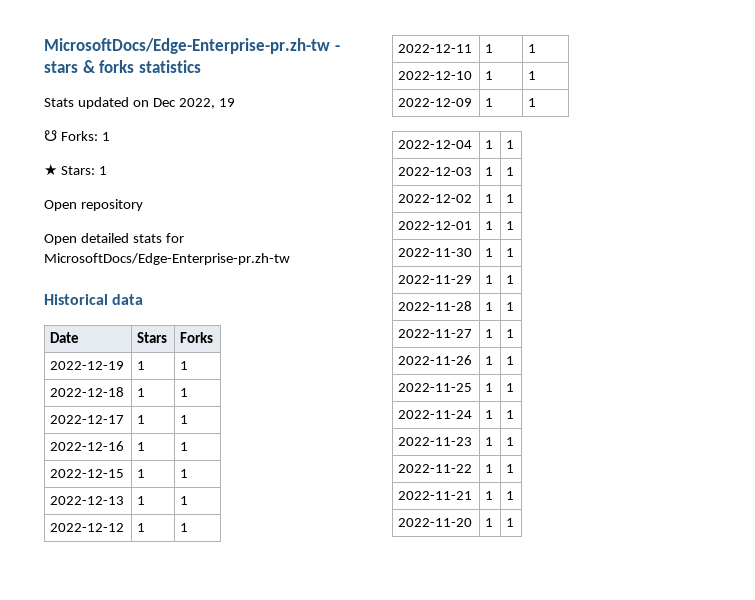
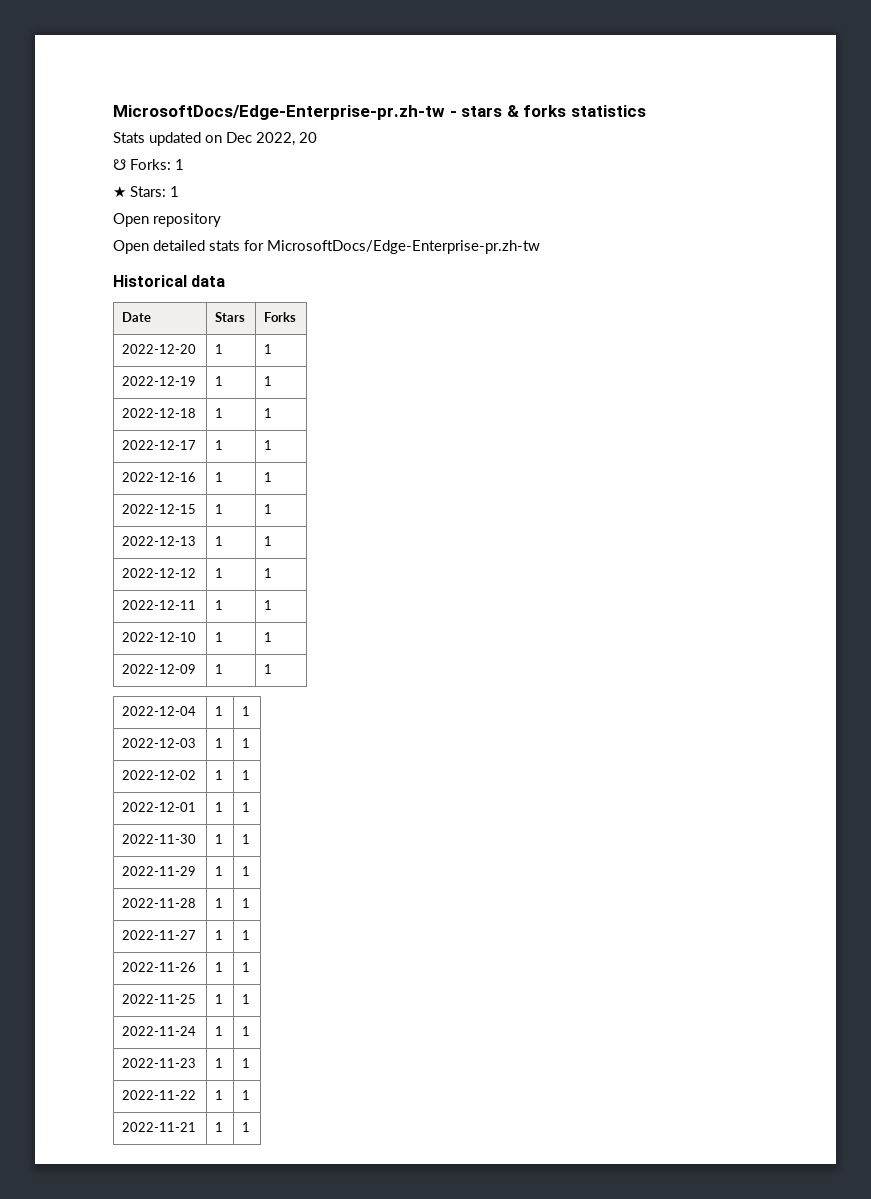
- Stats updated on Dec 2022, 19
+ Stats updated on Dec 2022, 20
+ 2022-12-20 | 1 | 1
- 2022-11-20 | 1 | 1

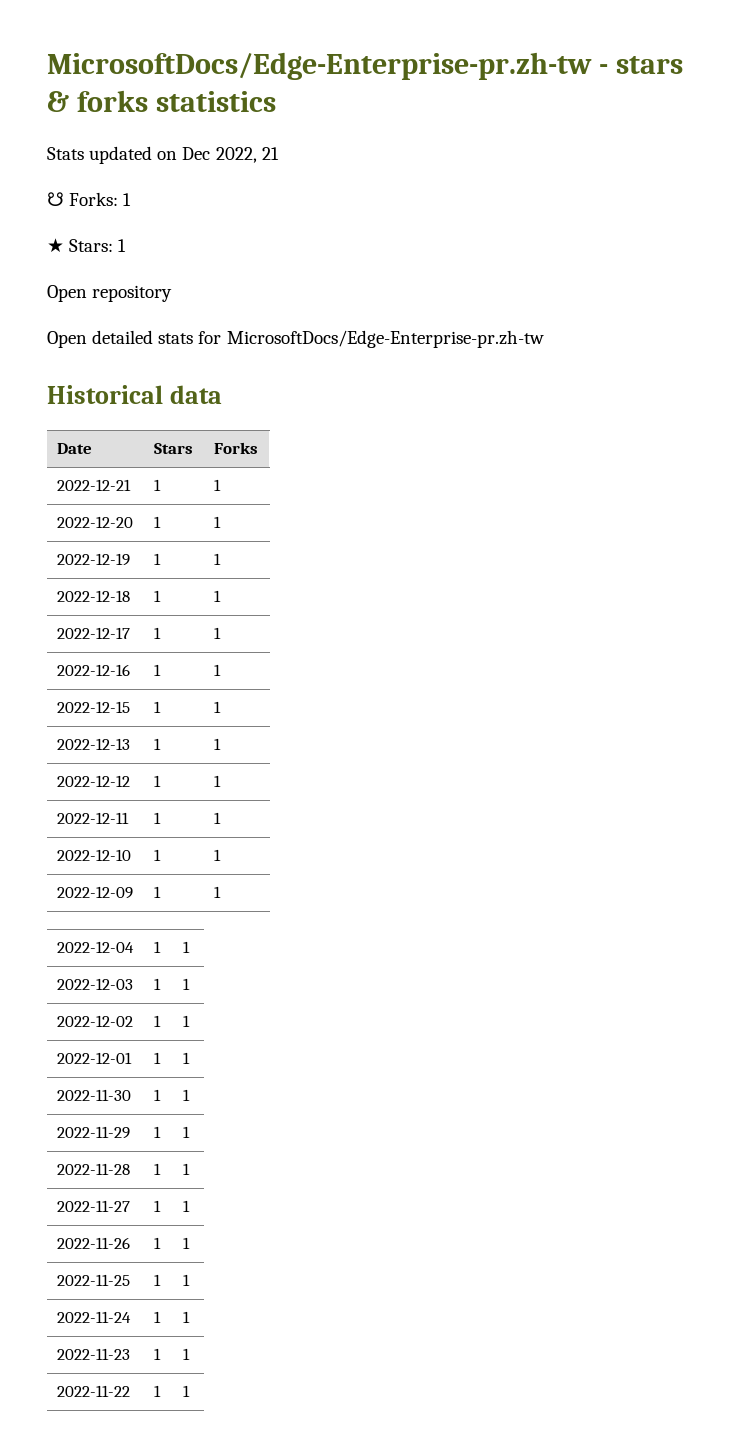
- Stats updated on Dec 2022, 20
+ Stats updated on Dec 2022, 21
+ 2022-12-21 | 1 | 1
- 2022-11-21 | 1 | 1

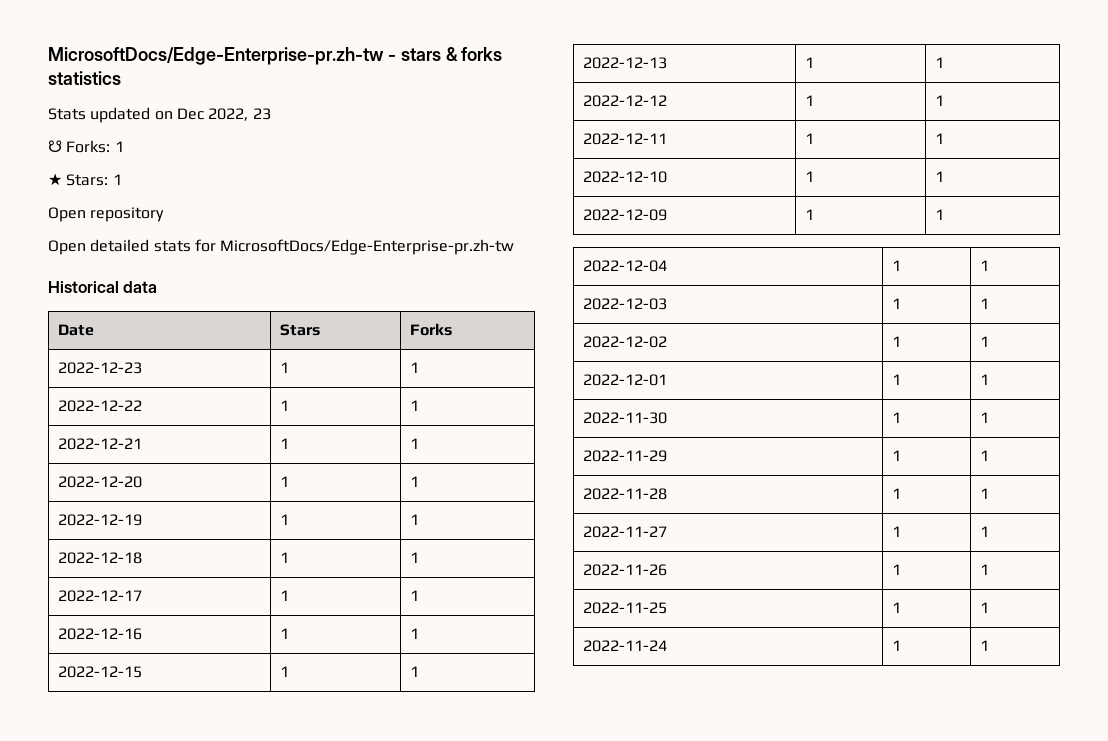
- Stats updated on Dec 2022, 21
+ Stats updated on Dec 2022, 23
+ 2022-12-23 | 1 | 1
+ 2022-12-22 | 1 | 1
- 2022-11-23 | 1 | 1
- 2022-11-22 | 1 | 1

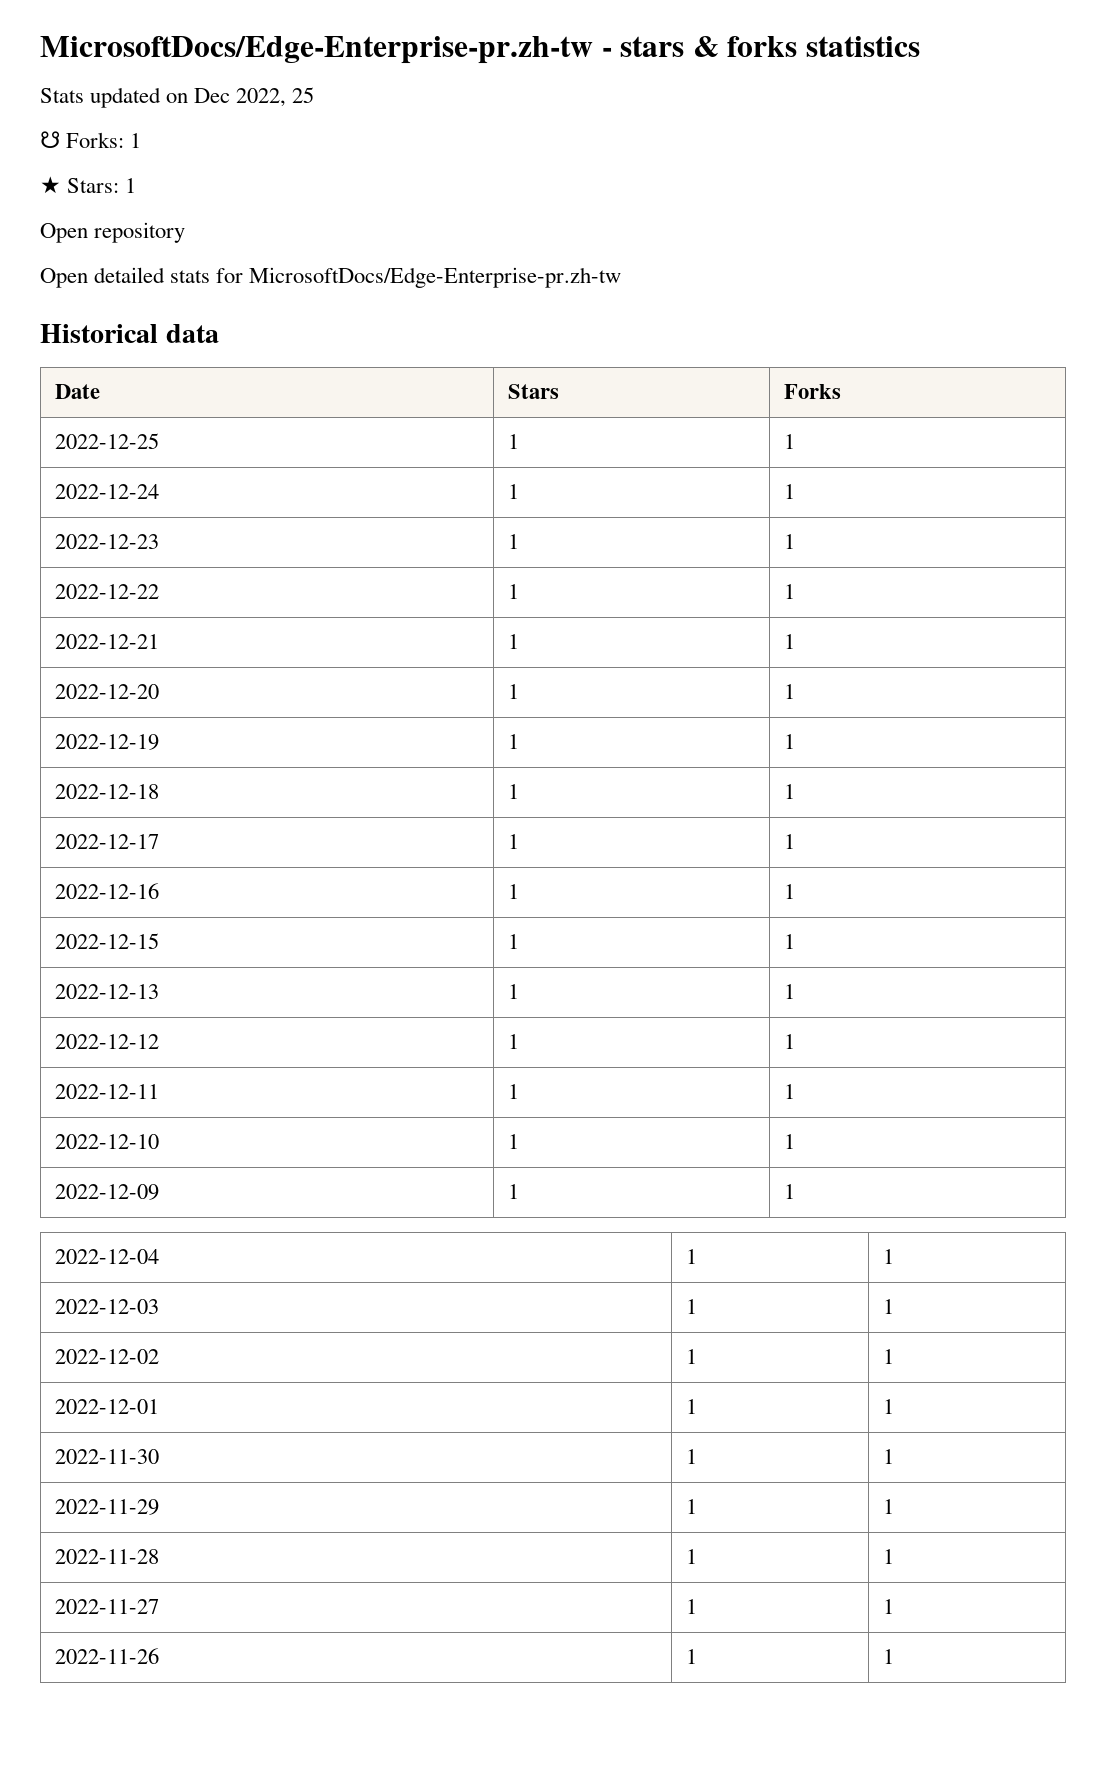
- Stats updated on Dec 2022, 23
+ Stats updated on Dec 2022, 25
+ 2022-12-25 | 1 | 1
+ 2022-12-24 | 1 | 1
- 2022-11-25 | 1 | 1
- 2022-11-24 | 1 | 1

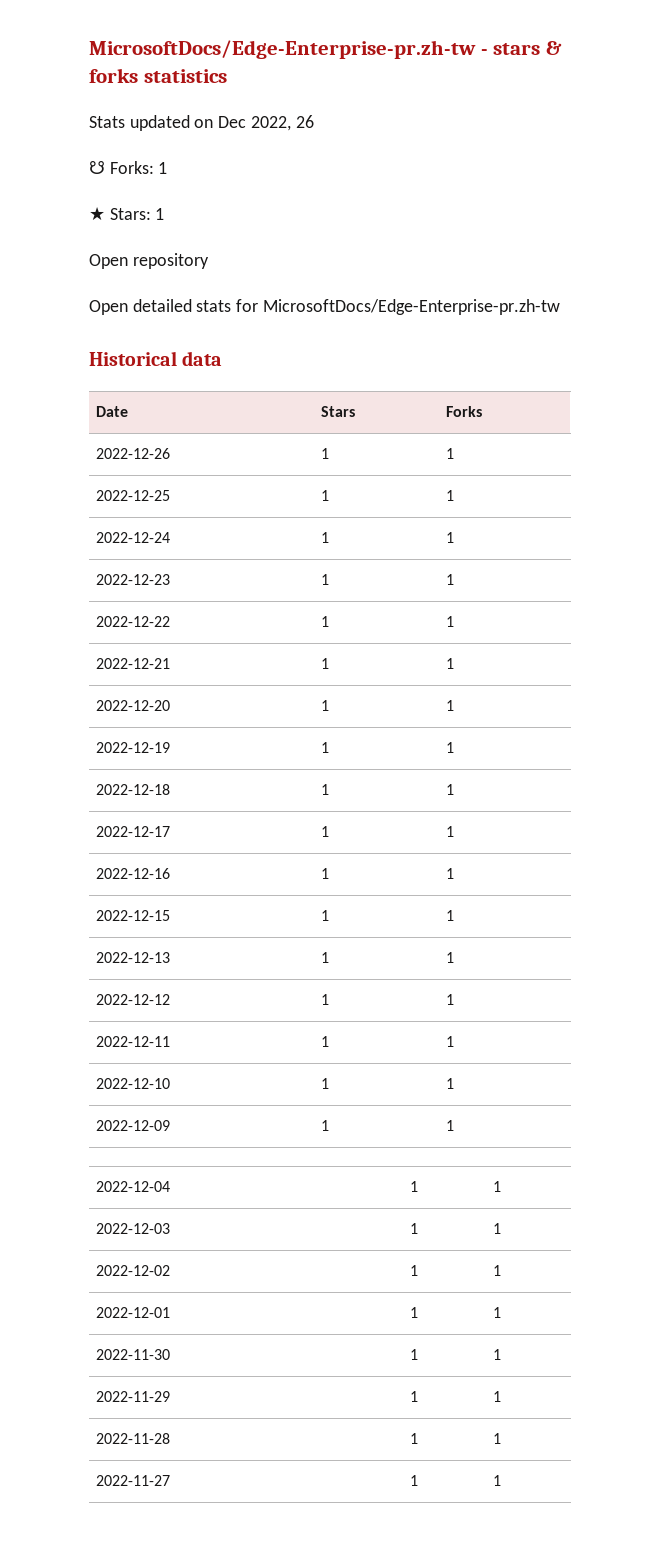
- Stats updated on Dec 2022, 25
+ Stats updated on Dec 2022, 26
+ 2022-12-26 | 1 | 1
- 2022-11-26 | 1 | 1

